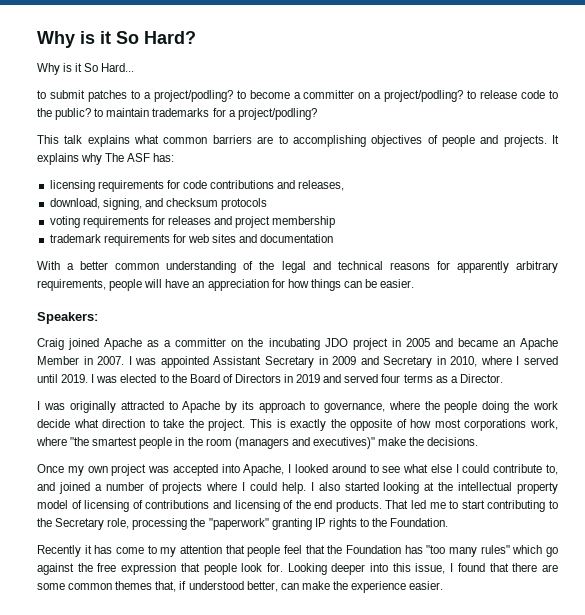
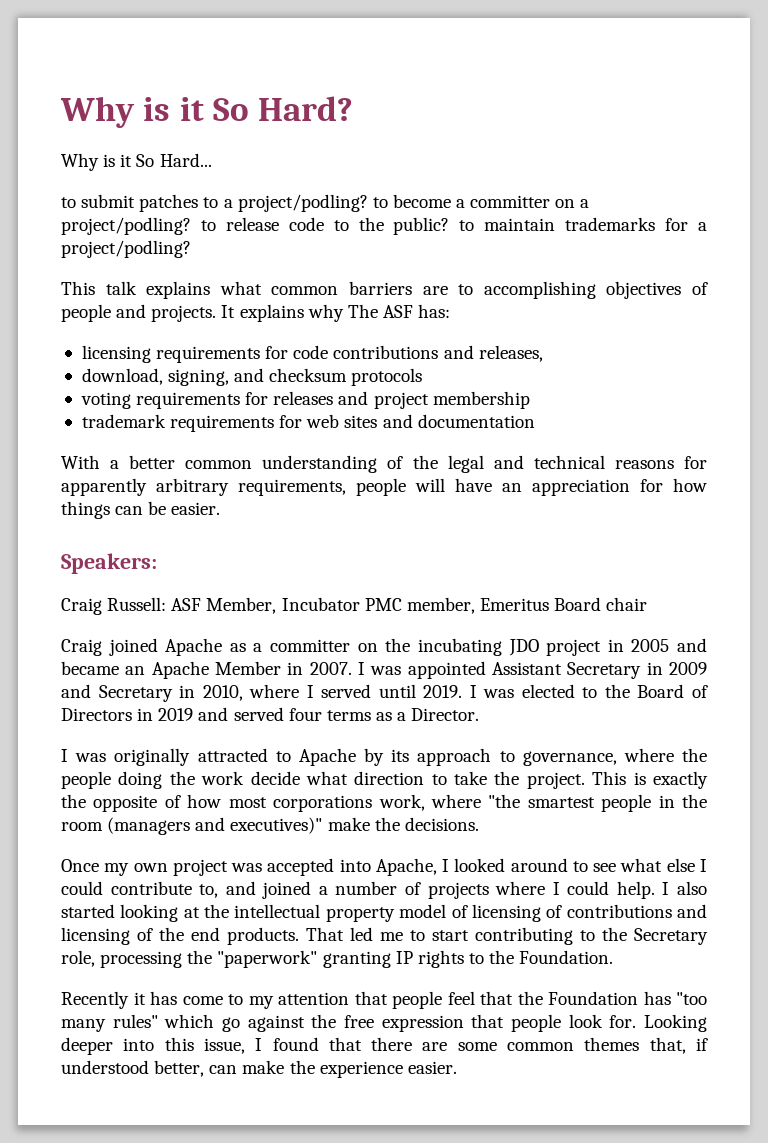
+ Craig Russell: ASF Member, Incubator PMC member, Emeritus Board chair

